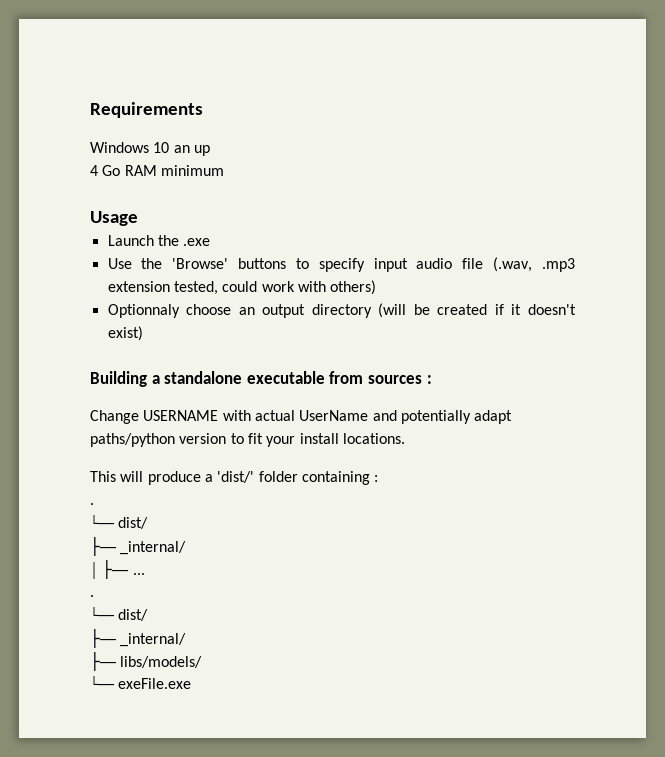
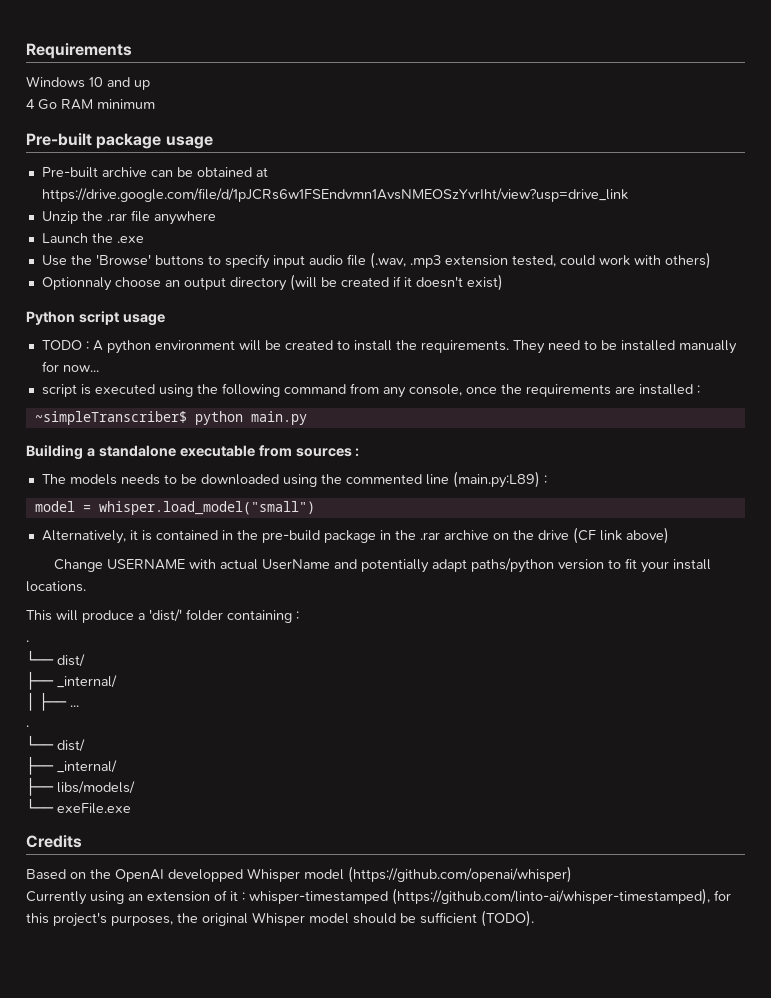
- Windows 10 an up
+ Windows 10 and up
- Usage
+ Pre-built package usage
+ Pre-built archive can be obtained at https://drive.google.com/file/d/1pJCRs6w1FSEndvmn1AvsNMEOSzYvrIht/view?usp=drive_link
+ Unzip the .rar file anywhere
+ Python script usage
+ TODO : A python environment will be created to install the requirements. They need to be installed manually for now...
+ script is executed using the following command from any console, once the requirements are installed :
+ ~simpleTranscriber$ python main.py
+ The models needs to be downloaded using the commented line (main.py:L89) :
+ model = whisper.load_model("small")
+ Alternatively, it is contained in the pre-build package in the .rar archive on the drive (CF link above)
+ Credits
+ Based on the OpenAI developped Whisper model (https://github.com/openai/whisper)
+ Currently using an extension of it : whisper-timestamped (https://github.com/linto-ai/whisper-timestamped), for this project's purposes, the original Whisper model should be sufficient (TODO).

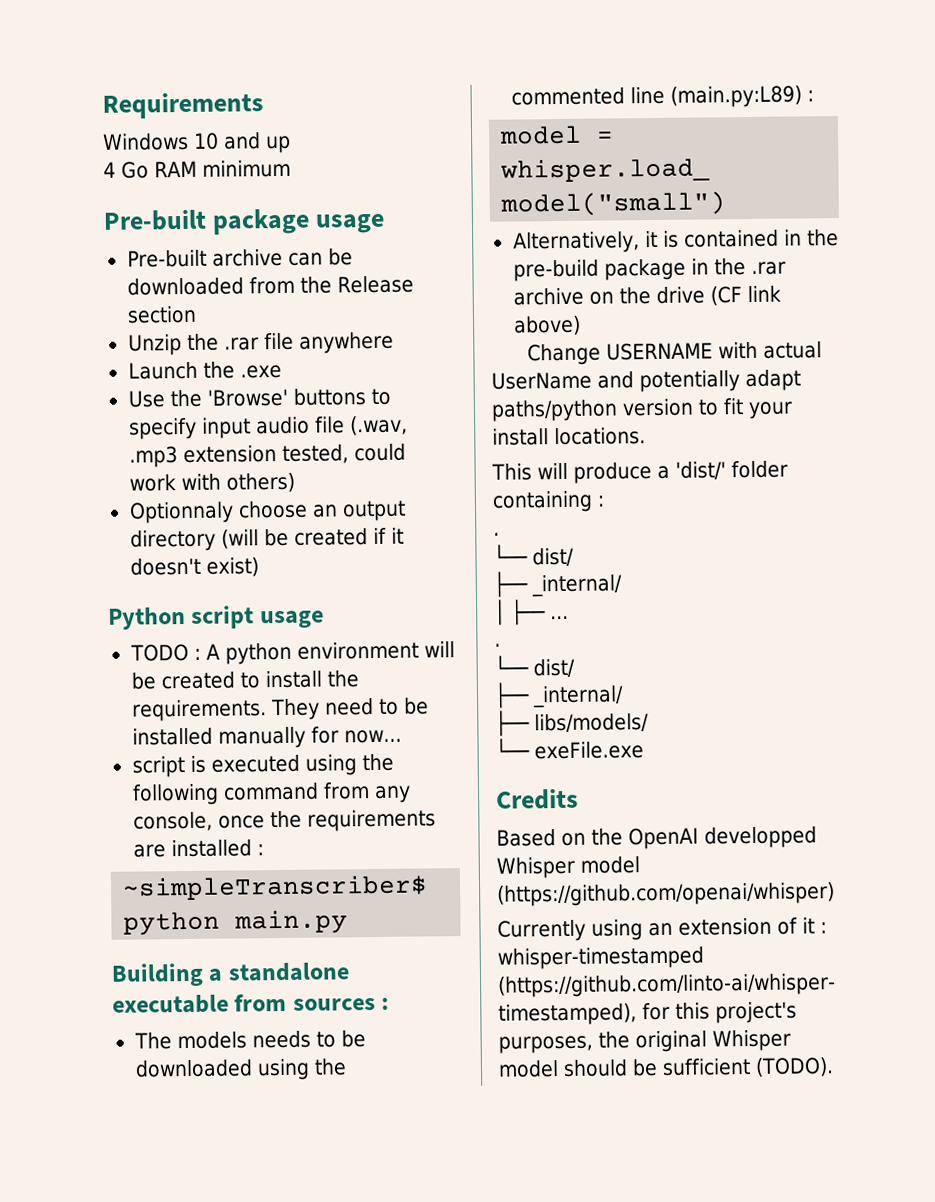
- Pre-built archive can be obtained at https://drive.google.com/file/d/1pJCRs6w1FSEndvmn1AvsNMEOSzYvrIht/view?usp=drive_link
+ Pre-built archive can be downloaded from the Release section

